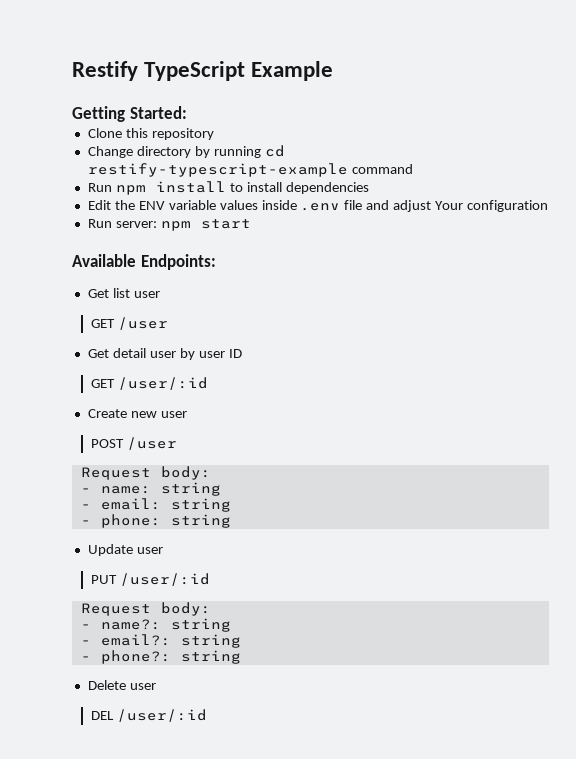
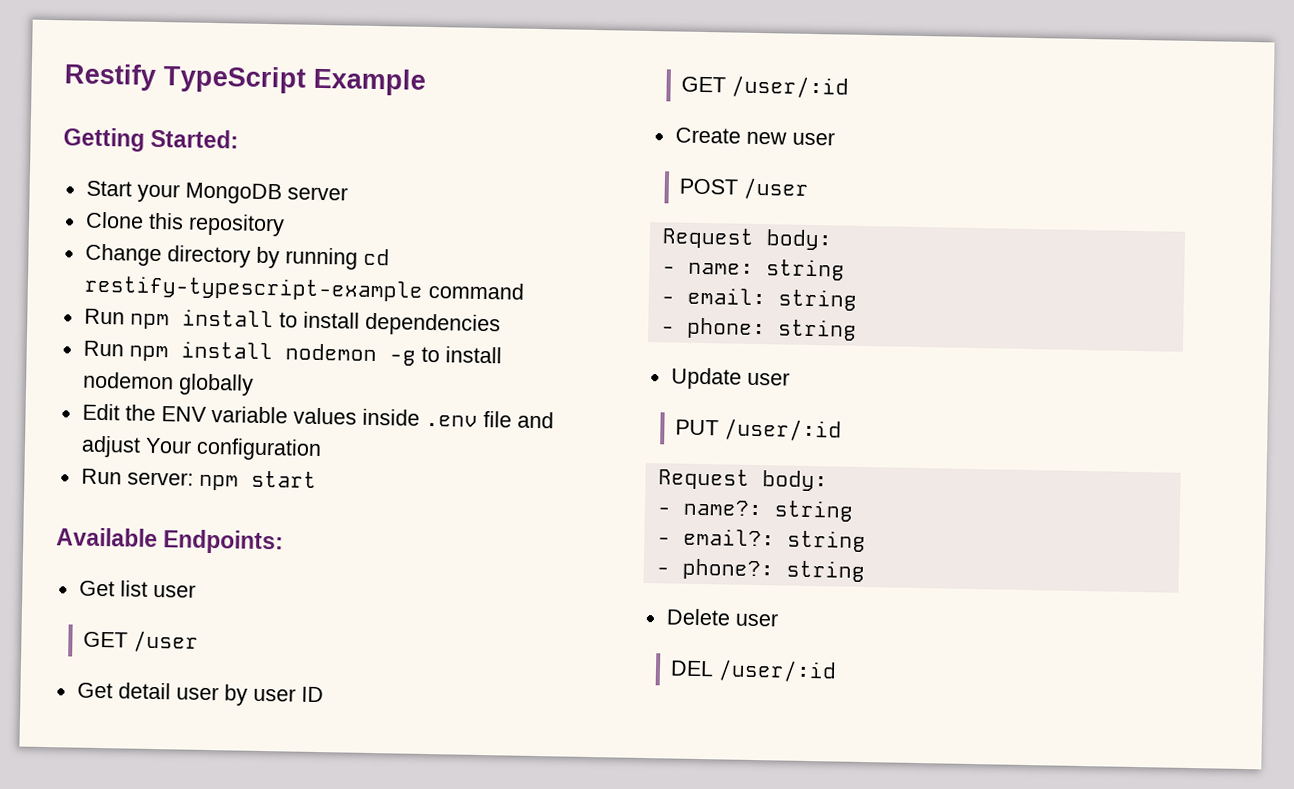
+ Start your MongoDB server
+ Run npm install nodemon -g to install nodemon globally

